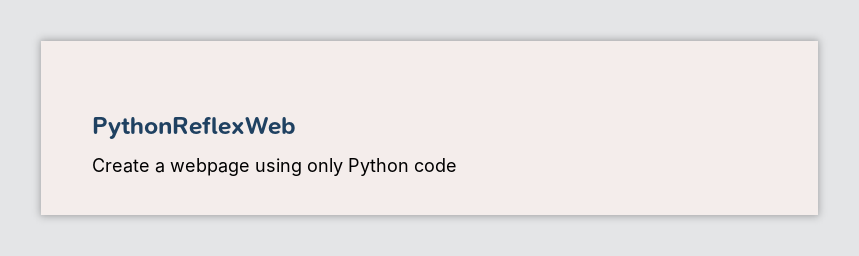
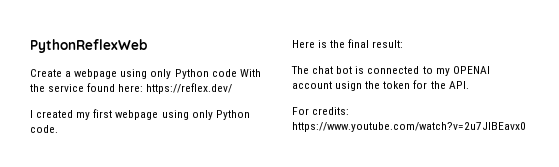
- Create a webpage using only Python code
+ Create a webpage using only Python code With the service found here: https://reflex.dev/
+ I created my first webpage using only Python code.
+ Here is the final result:
+ The chat bot is connected to my OPENAI account usign the token for the API.
+ For credits: https://www.youtube.com/watch?v=2u7JlBEavx0

